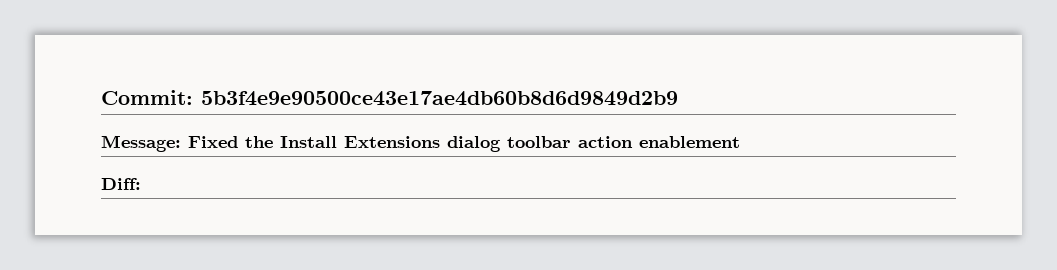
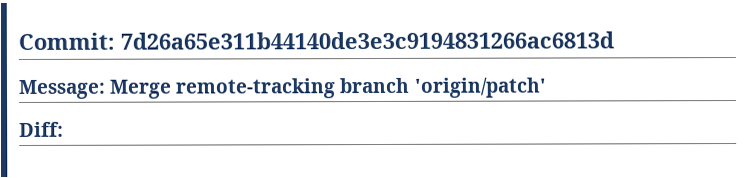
- Commit: 5b3f4e9e90500ce43e17ae4db60b8d6d9849d2b9
+ Commit: 7d26a65e311b44140de3e3c9194831266ac6813d
- Message: Fixed the Install Extensions dialog toolbar action enablement
+ Message: Merge remote-tracking branch 'origin/patch'

